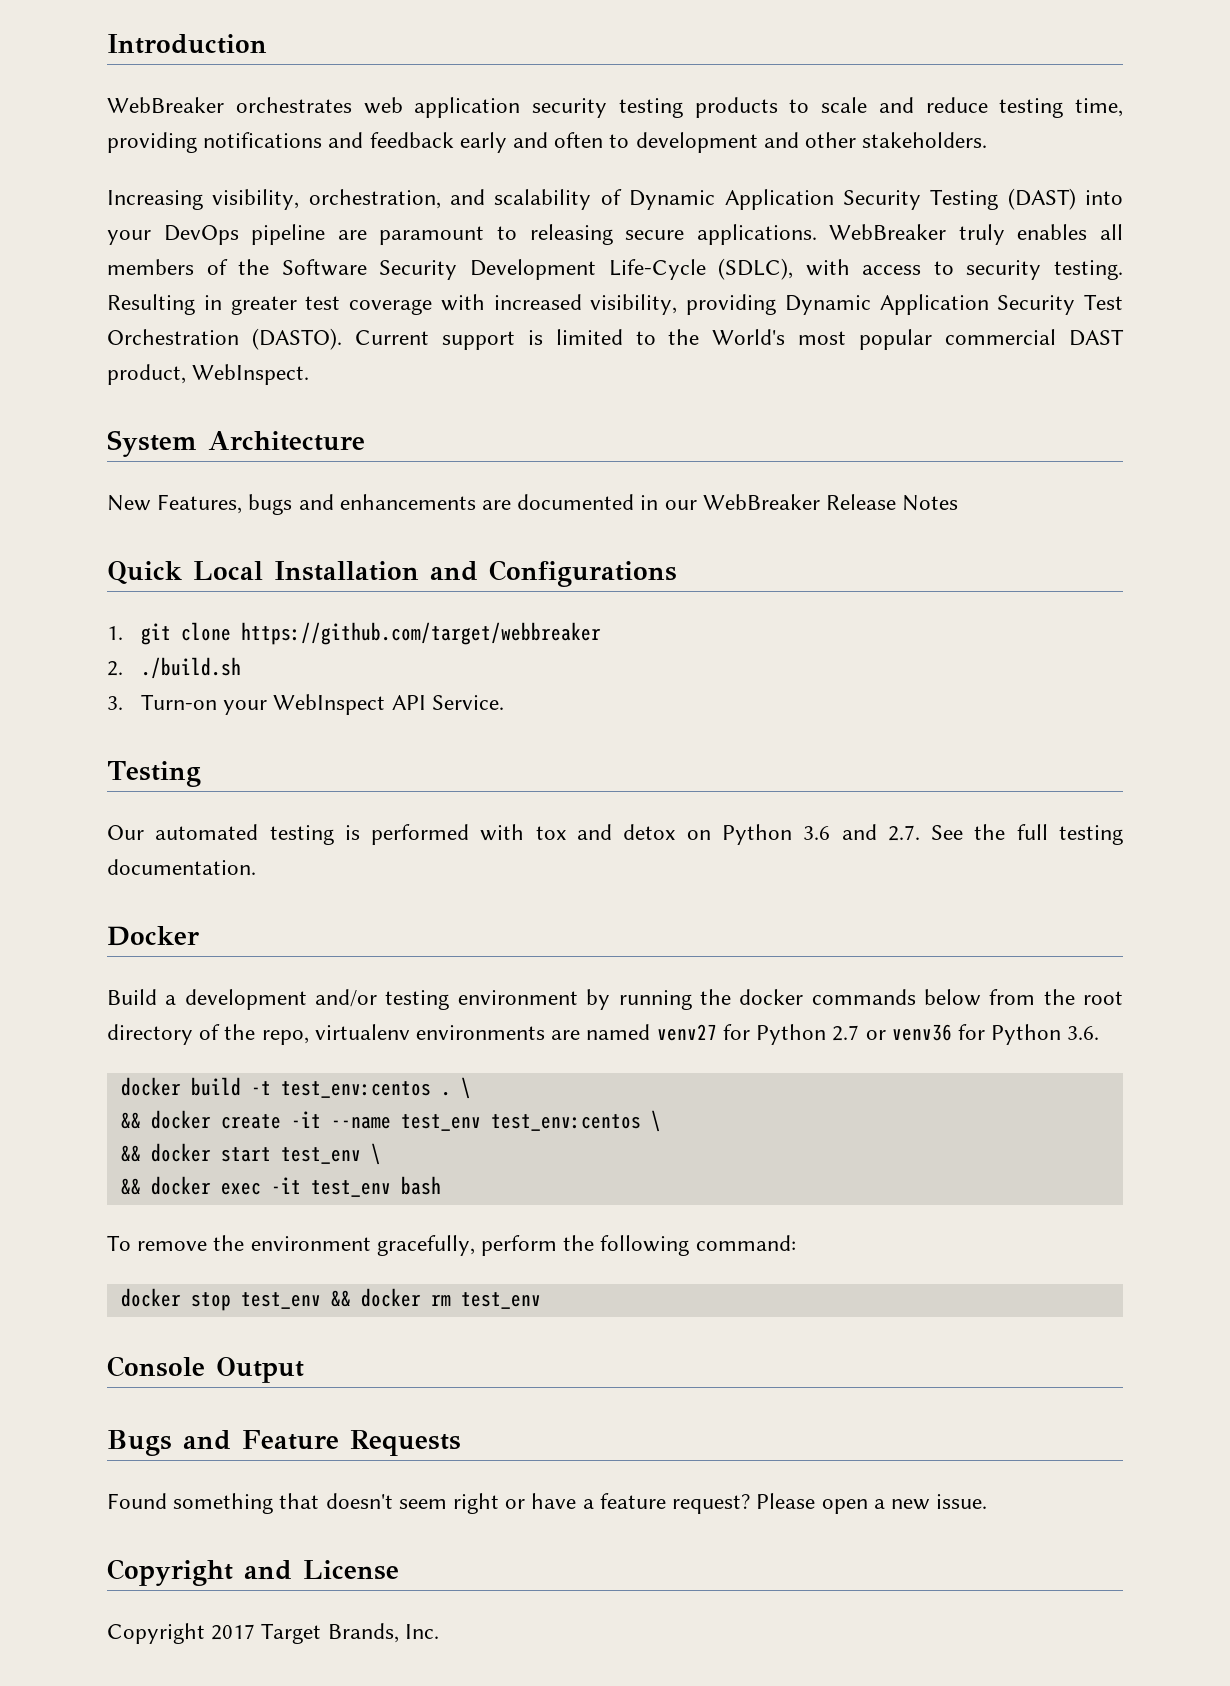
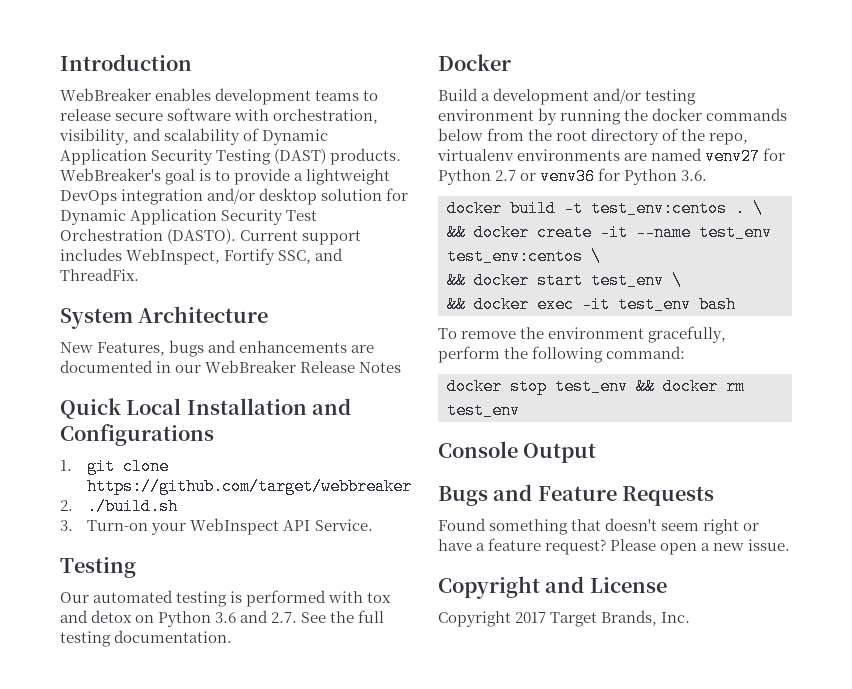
- WebBreaker orchestrates web application security testing products to scale and reduce testing time, providing notifications and feedback early and often to development and other stakeholders.
- Increasing visibility, orchestration, and scalability of Dynamic Application Security Testing (DAST) into your DevOps pipeline are paramount to releasing secure applications. WebBreaker truly enables all members of the Software Security Development Life-Cycle (SDLC), with access to security testing. Resulting in greater test coverage with increased visibility, providing Dynamic Application Security Test Orchestration (DASTO).
+ WebBreaker enables development teams to release secure software with orchestration, visibility, and scalability of Dynamic Application Security Testing (DAST) products. WebBreaker's goal is to provide a lightweight DevOps integration and/or desktop solution for Dynamic Application Security Test Orchestration (DASTO).
- Current support is limited to the World's most popular commercial DAST product, WebInspect.
+ Current support includes WebInspect, Fortify SSC, and ThreadFix.

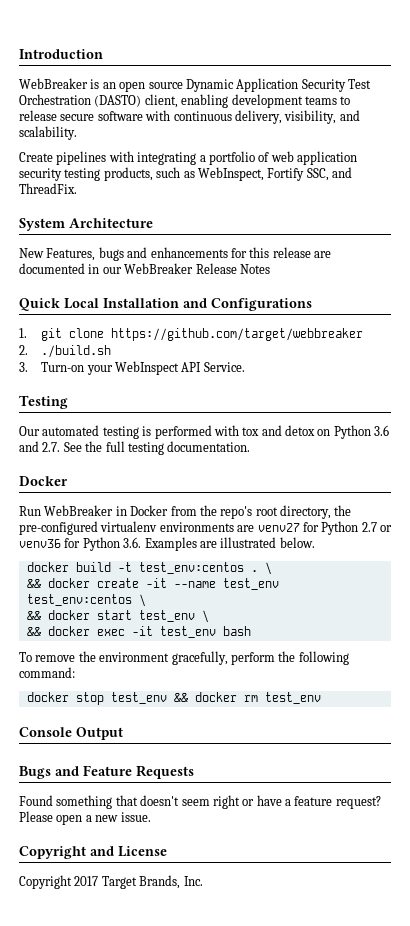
- WebBreaker enables development teams to release secure software with orchestration, visibility, and scalability of Dynamic Application Security Testing (DAST) products. WebBreaker's goal is to provide a lightweight DevOps integration and/or desktop solution for Dynamic Application Security Test Orchestration (DASTO). Current support includes WebInspect, Fortify SSC, and ThreadFix.
+ WebBreaker is an open source Dynamic Application Security Test Orchestration (DASTO) client, enabling development teams to release secure software with continuous delivery, visibility, and scalability.
+ Create pipelines with integrating a portfolio of web application security testing products, such as WebInspect, Fortify SSC, and ThreadFix.
- New Features, bugs and enhancements are documented in our WebBreaker Release Notes
+ New Features, bugs and enhancements for this release are documented in our WebBreaker Release Notes
- Build a development and/or testing environment by running the docker commands below from the root directory of the repo, virtualenv environments are named venv27 for Python 2.7 or venv36 for Python 3.6.
+ Run WebBreaker in Docker from the repo's root directory, the pre-configured virtualenv environments are venv27 for Python 2.7 or venv36 for Python 3.6. Examples are illustrated below.

